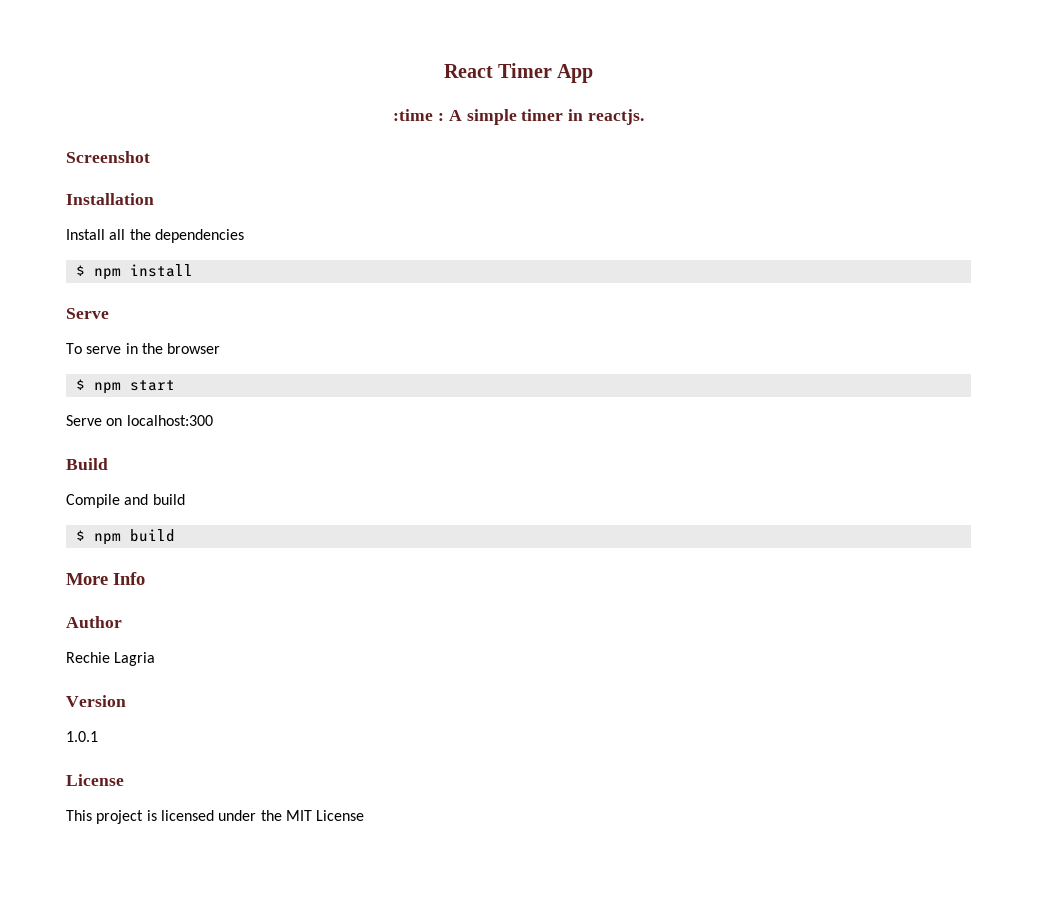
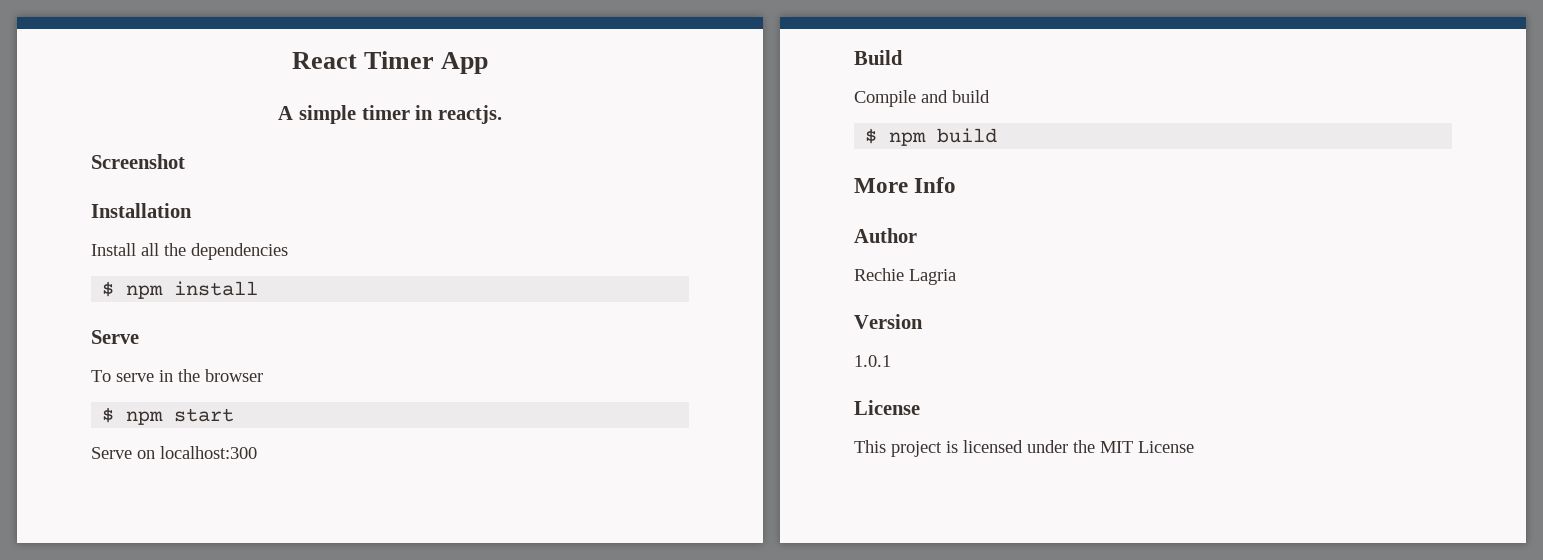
- :time : A simple timer in reactjs.
+ A simple timer in reactjs.

